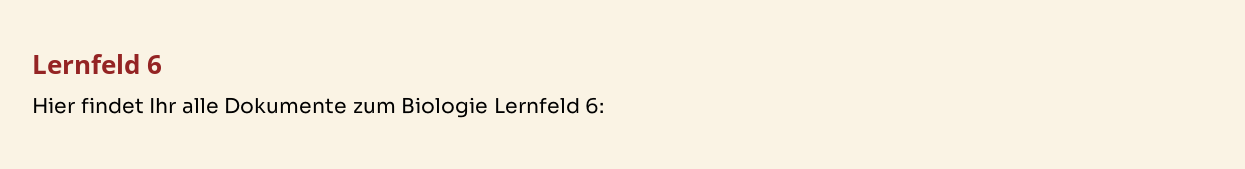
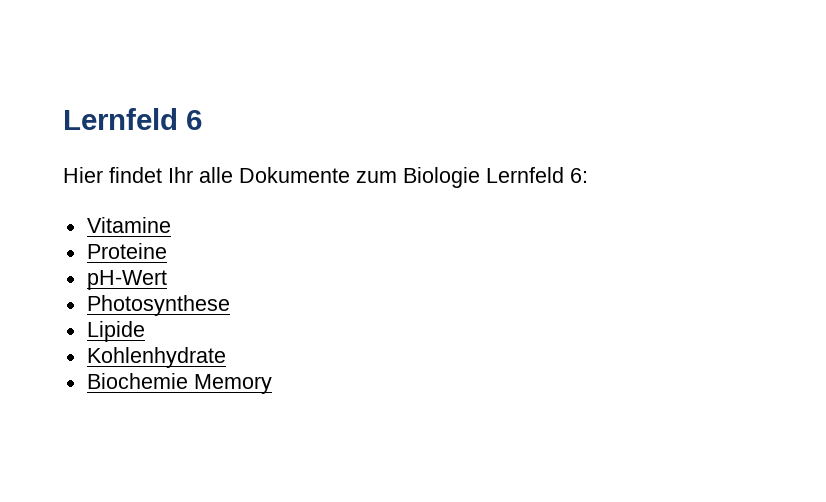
+ Vitamine
+ Proteine
+ pH-Wert
+ Photosynthese
+ Lipide
+ Kohlenhydrate
+ Biochemie Memory

